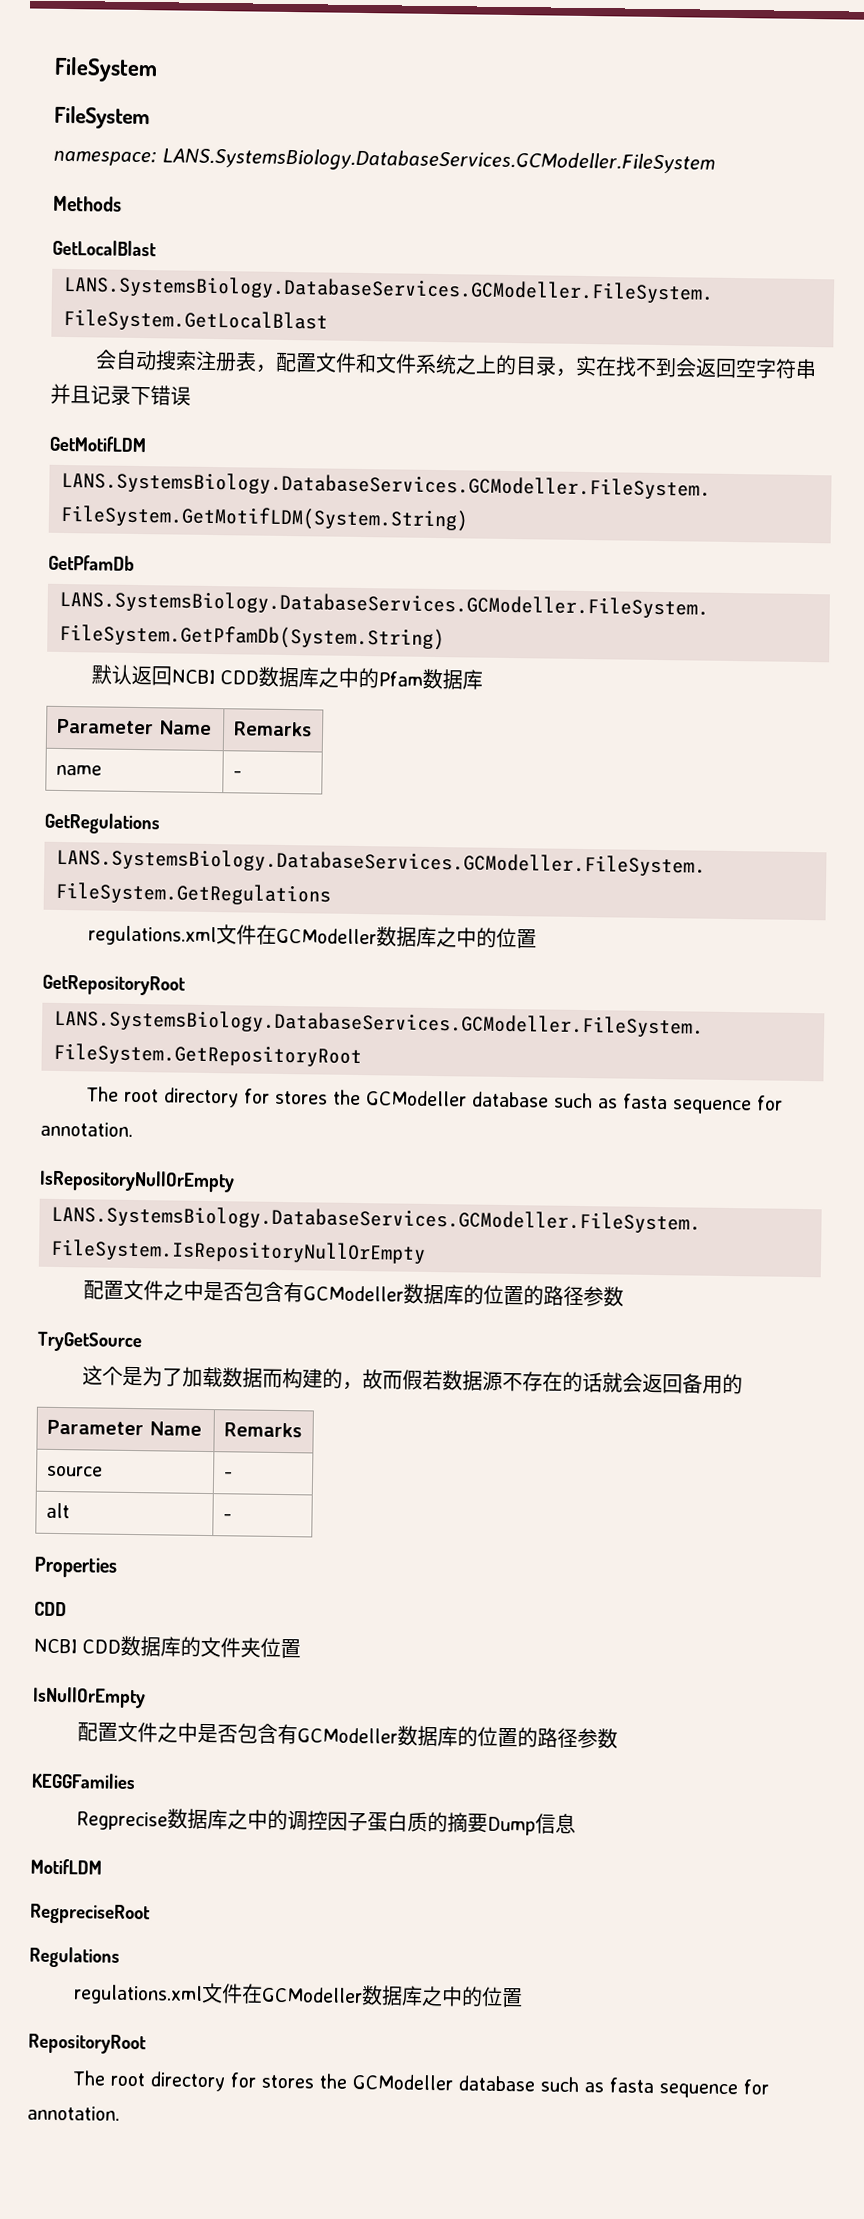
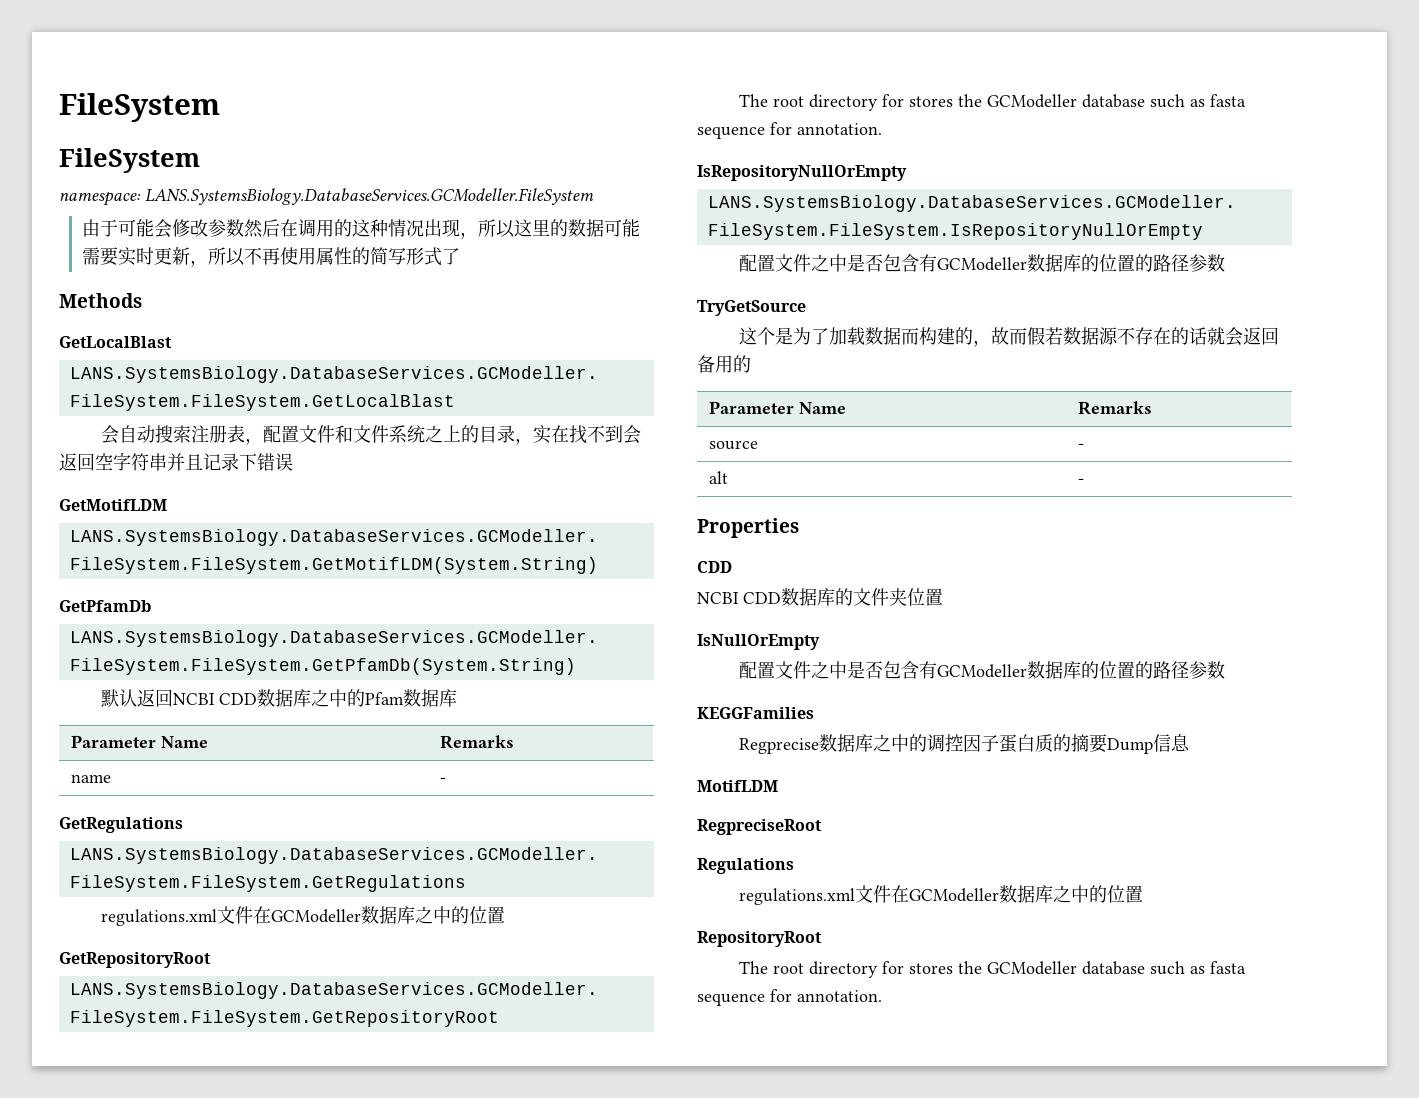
+ 由于可能会修改参数然后在调用的这种情况出现，所以这里的数据可能需要实时更新，所以不再使用属性的简写形式了

